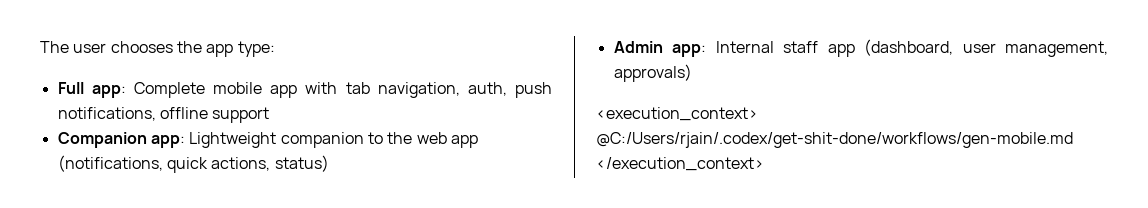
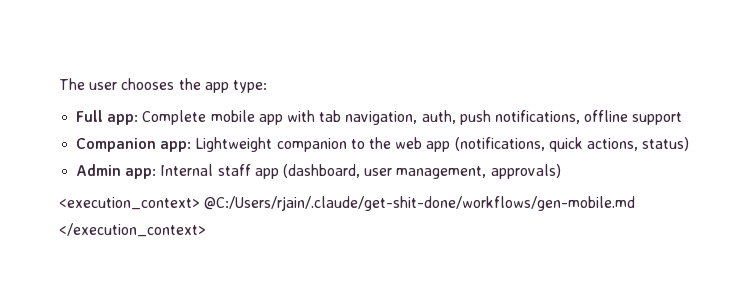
- <execution_context> @C:/Users/rjain/.codex/get-shit-done/workflows/gen-mobile.md </execution_context>
+ <execution_context> @C:/Users/rjain/.claude/get-shit-done/workflows/gen-mobile.md </execution_context>

